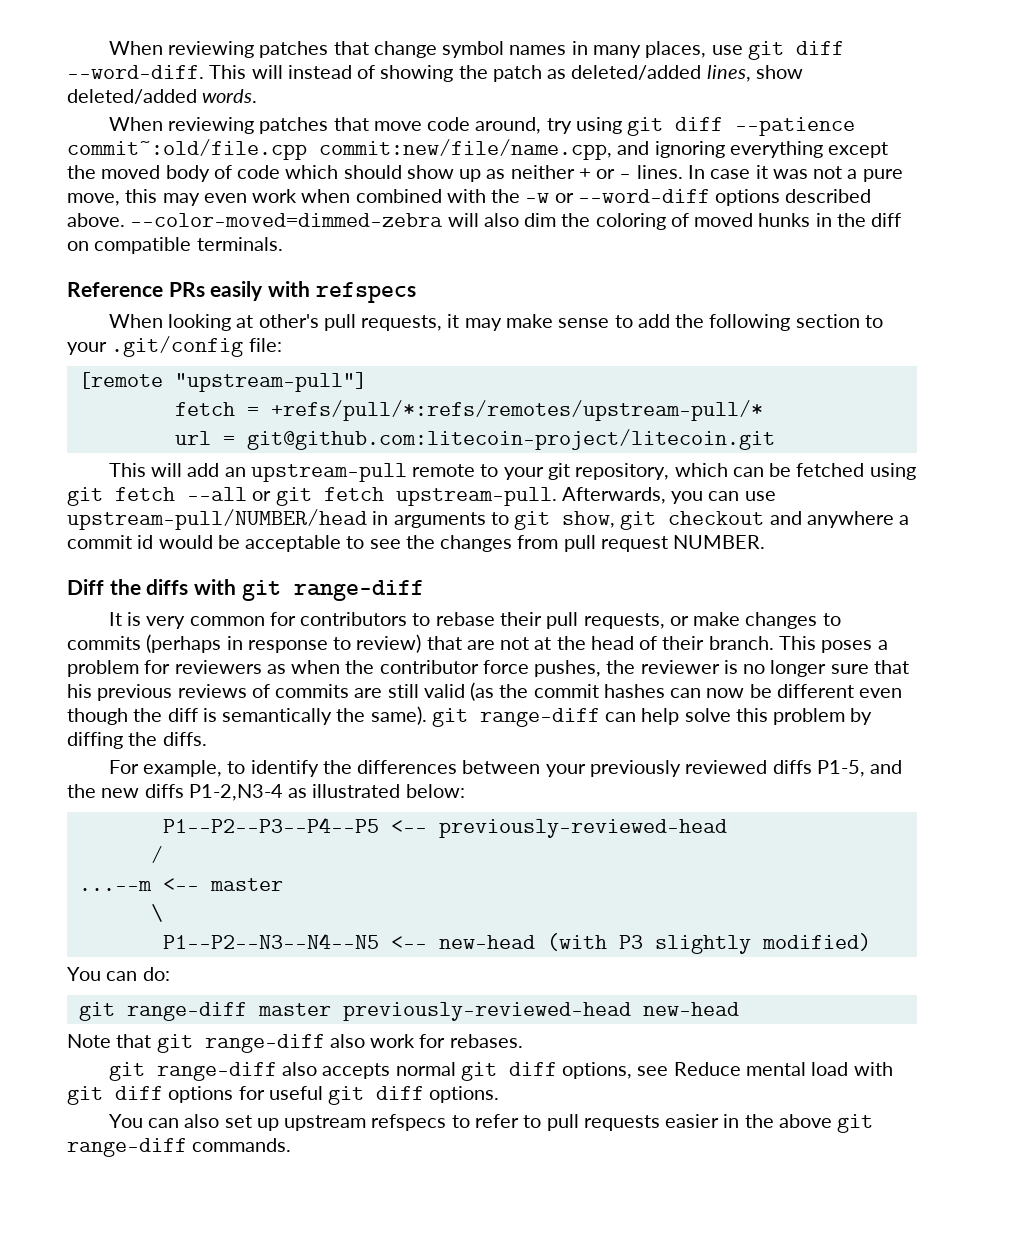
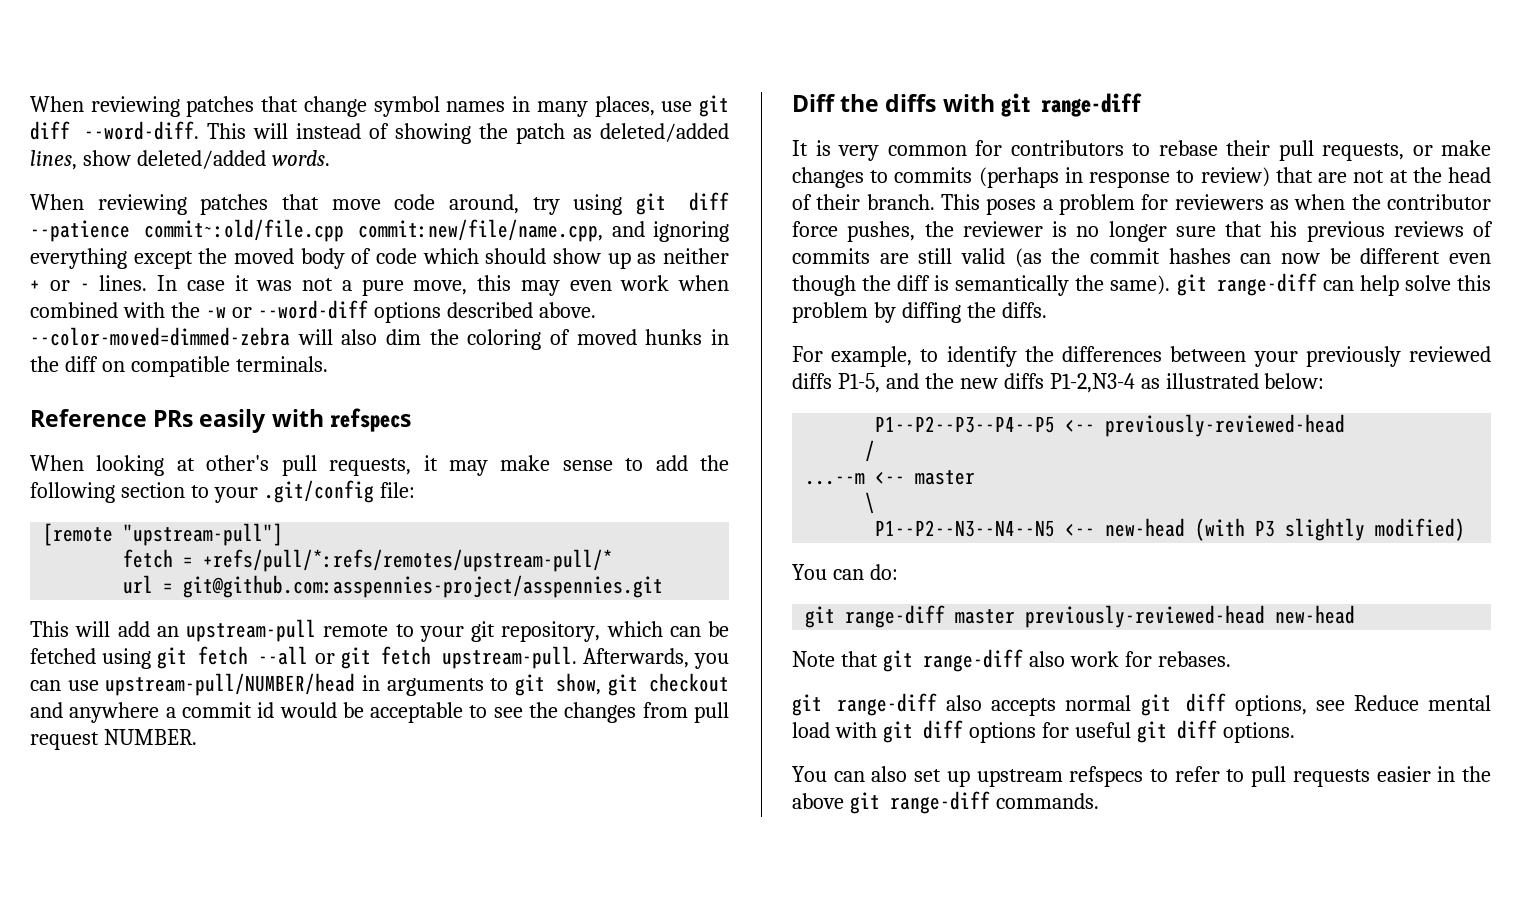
- url = git@github.com:litecoin-project/litecoin.git
+ url = git@github.com:asspennies-project/asspennies.git

